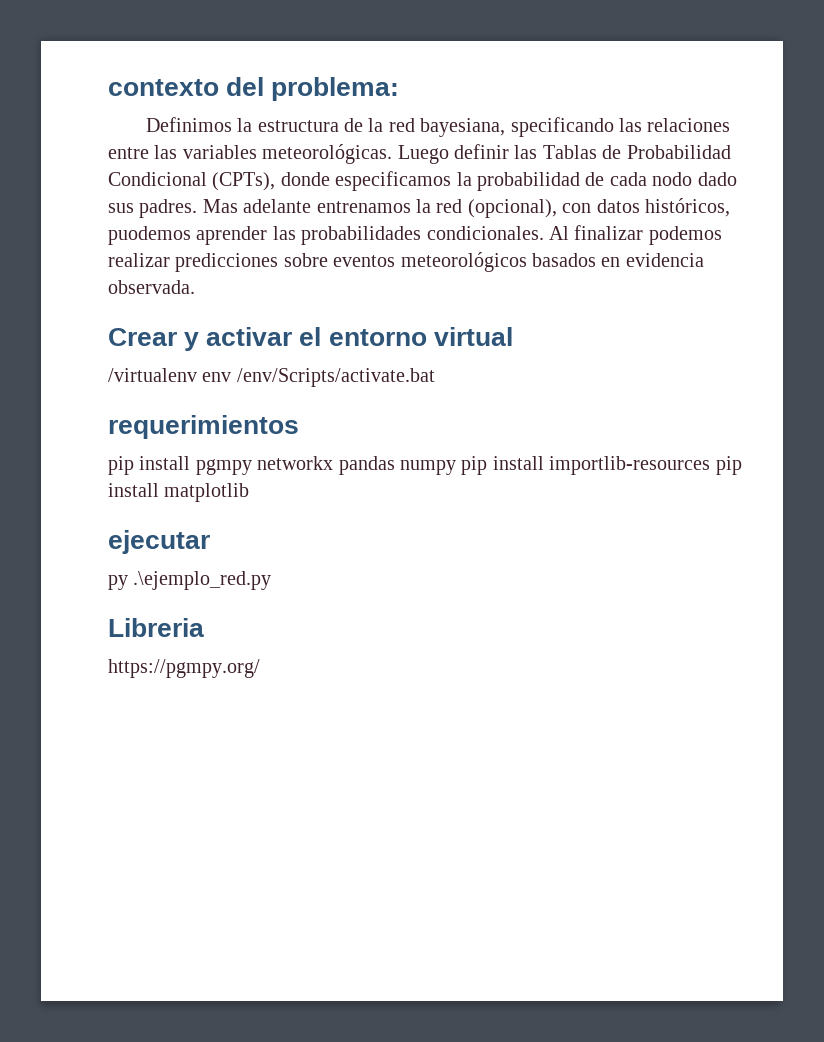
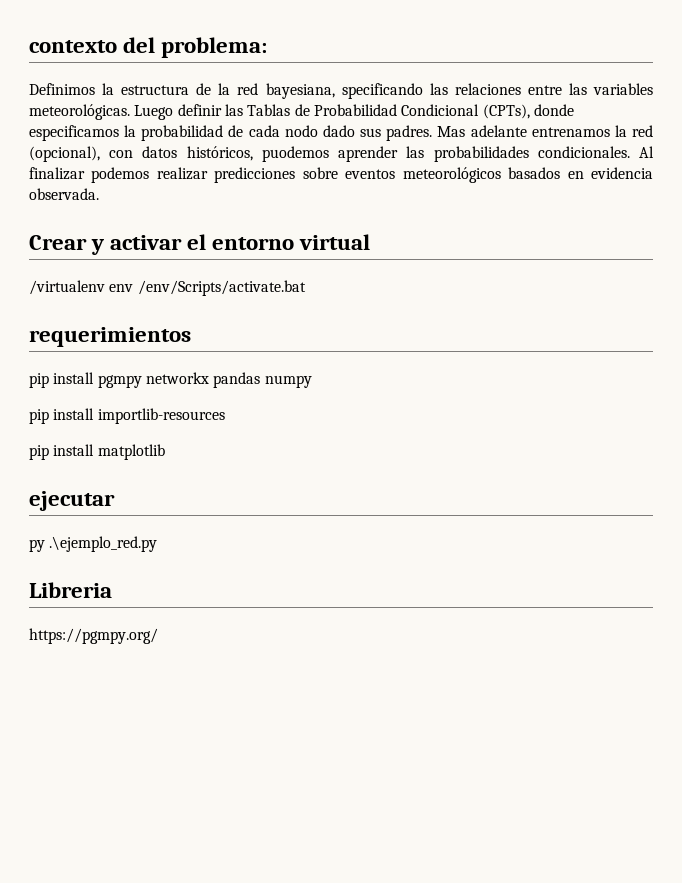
- pip install pgmpy networkx pandas numpy pip install importlib-resources pip install matplotlib
+ pip install pgmpy networkx pandas numpy
+ pip install importlib-resources
+ pip install matplotlib

